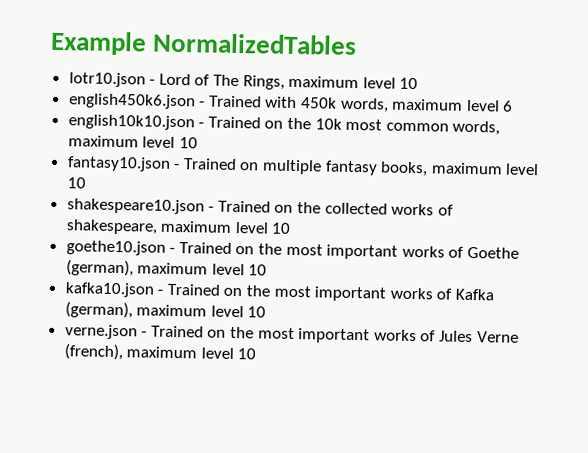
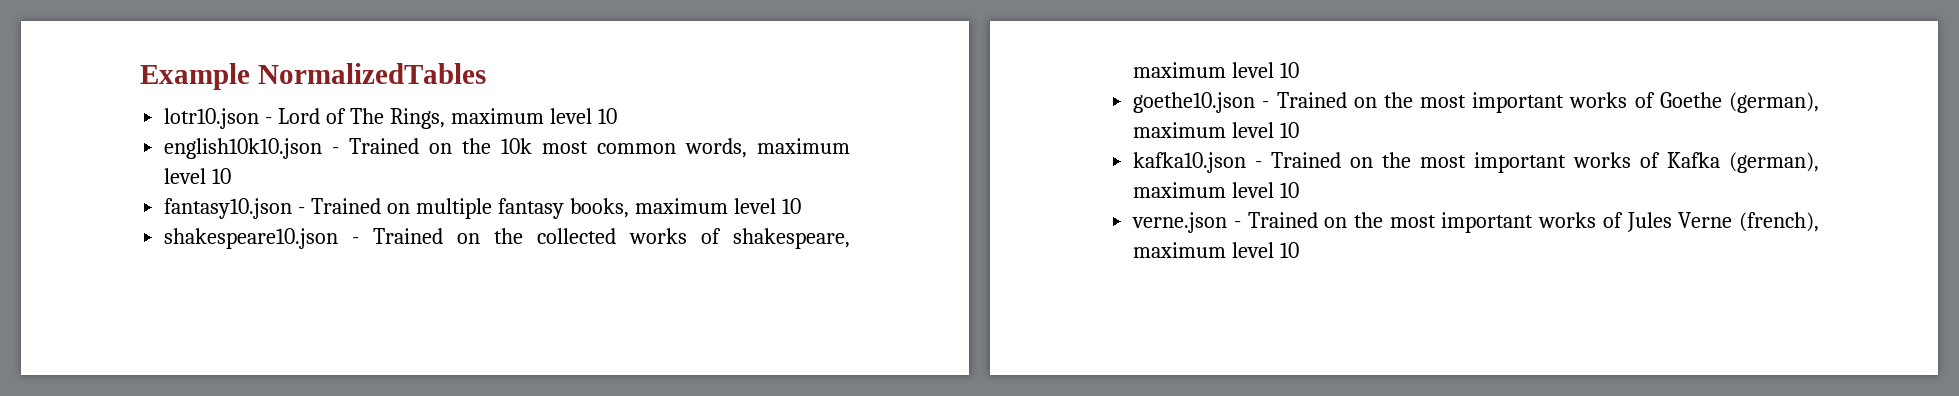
- english450k6.json - Trained with 450k words, maximum level 6

